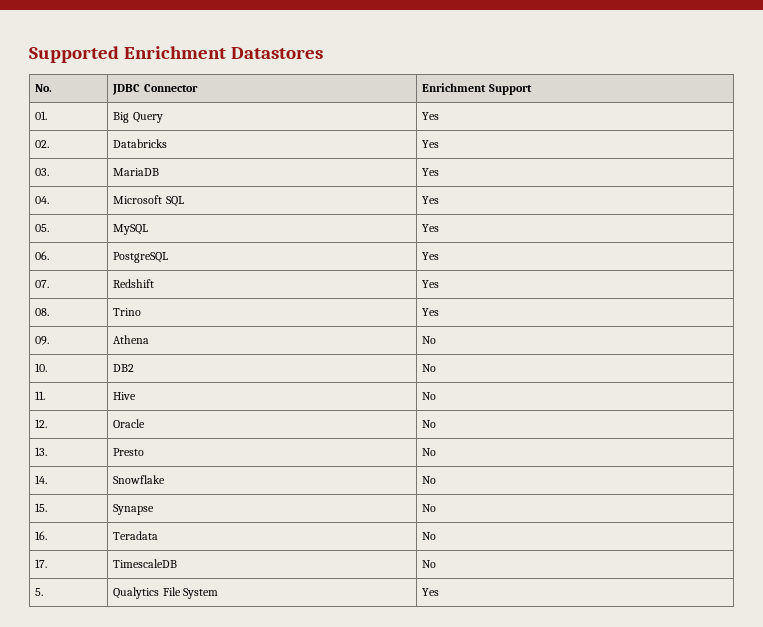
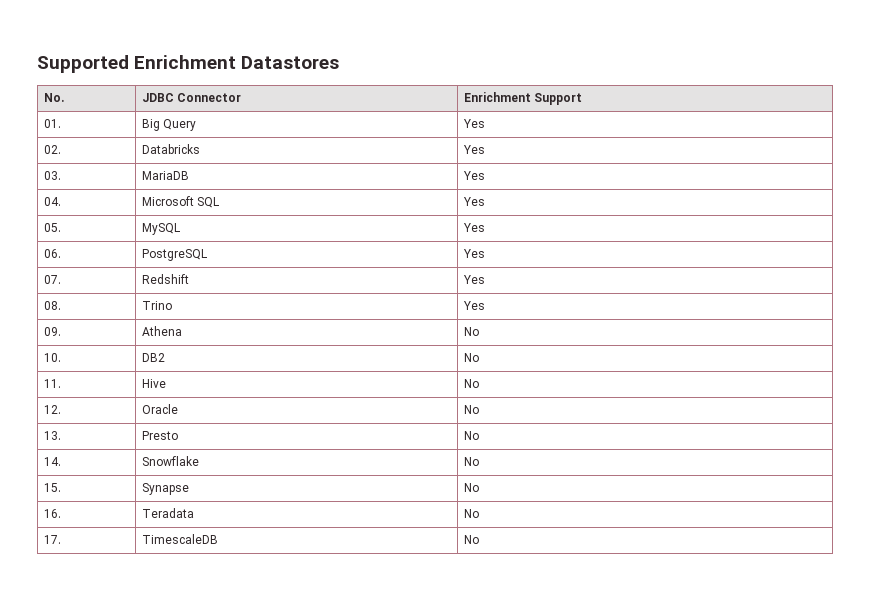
- 5. | Qualytics File System | Yes

